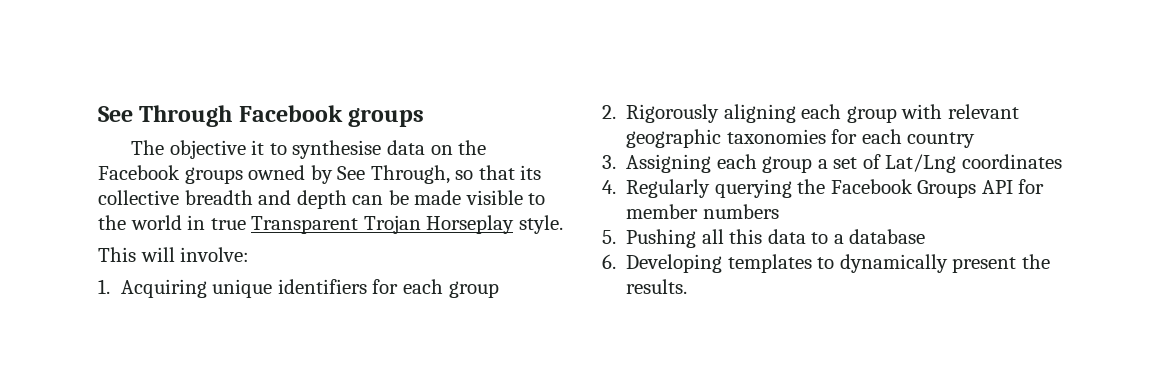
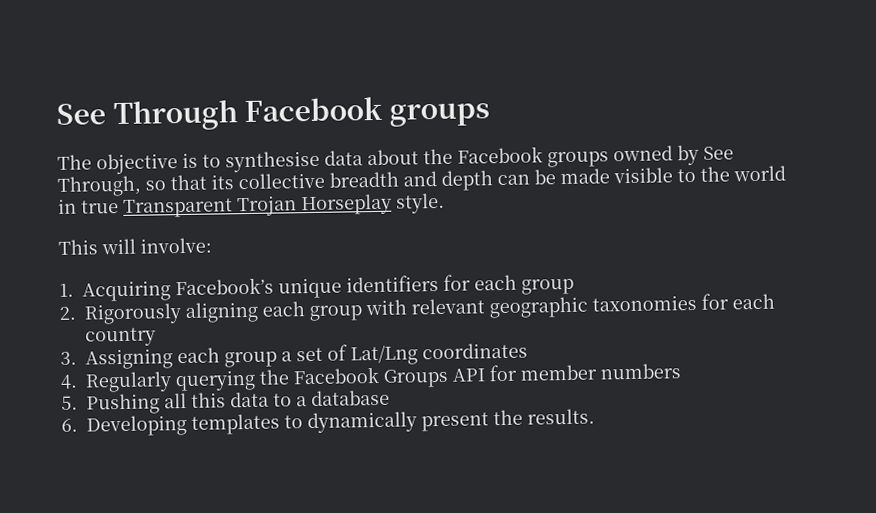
- The objective it to synthesise data on the Facebook groups owned by See Through, so that its collective breadth and depth can be made visible to the world in true Transparent Trojan Horseplay style.
+ The objective is to synthesise data about the Facebook groups owned by See Through, so that its collective breadth and depth can be made visible to the world in true Transparent Trojan Horseplay style.
- 1. Acquiring unique identifiers for each group
+ 1. Acquiring Facebook’s unique identifiers for each group

